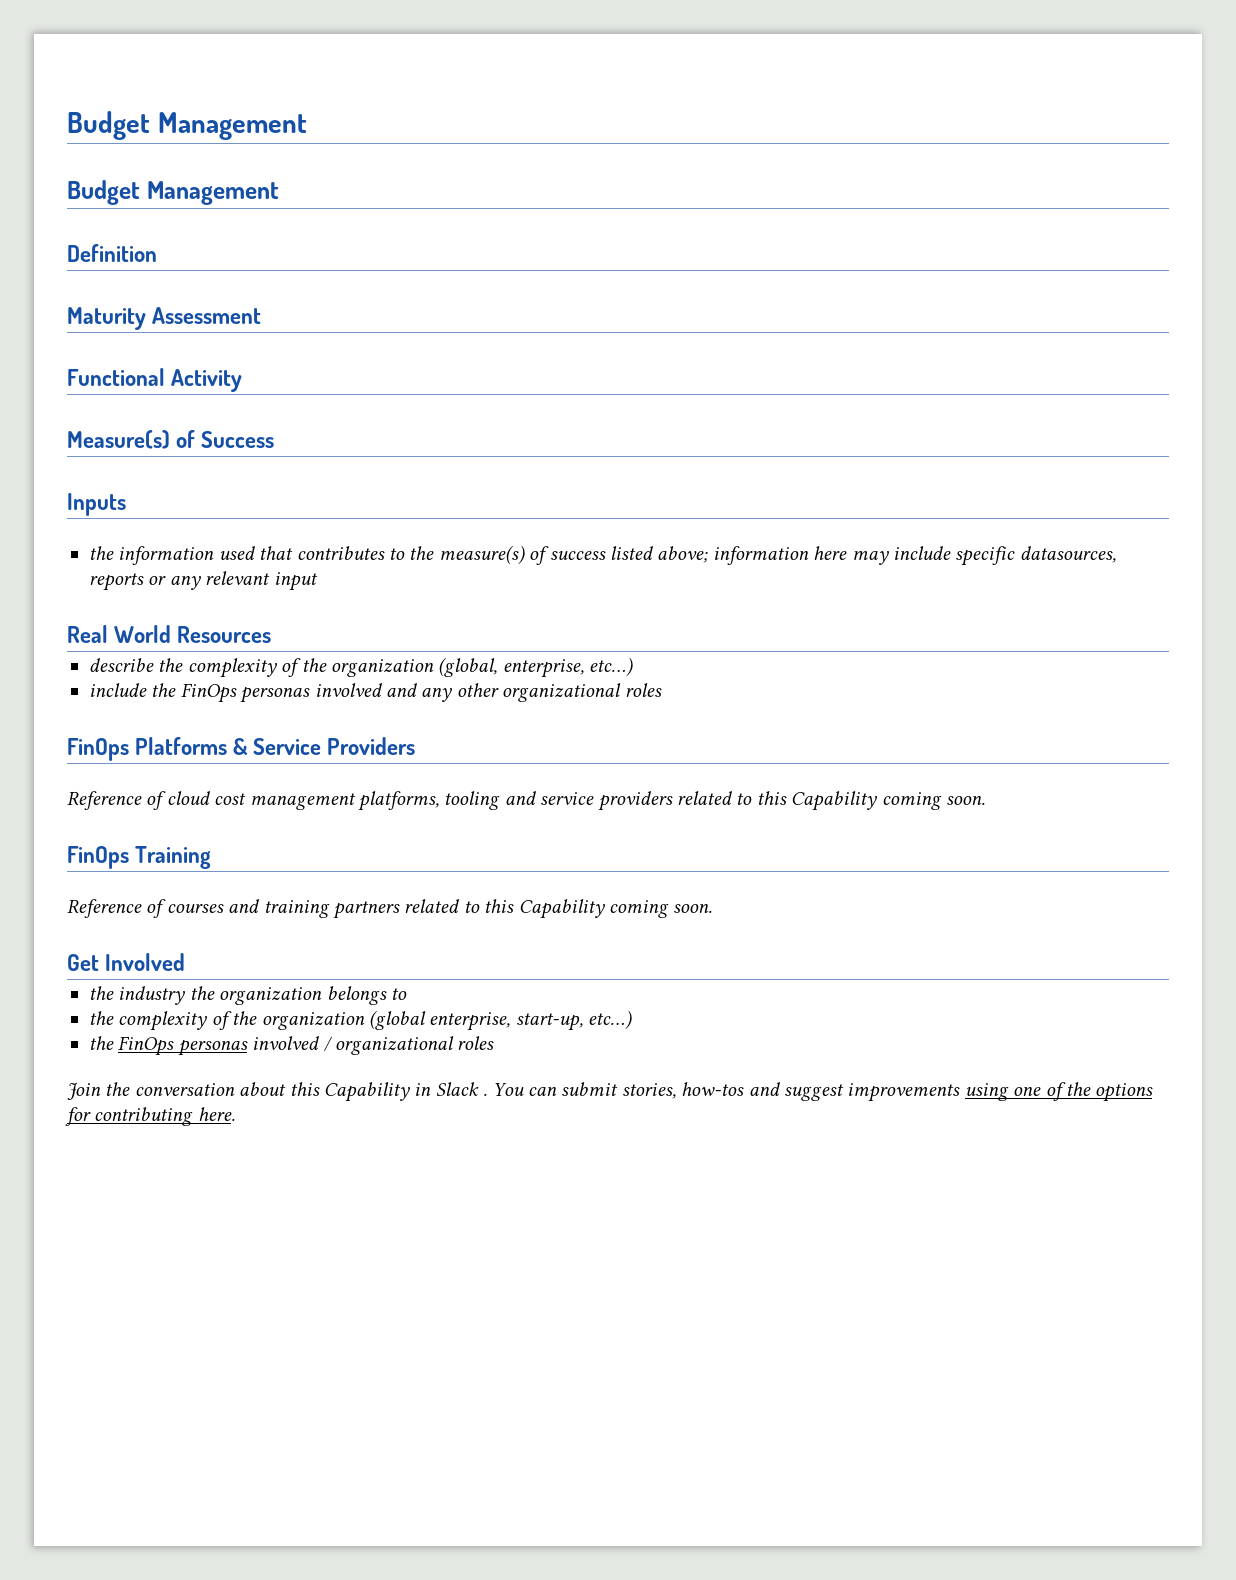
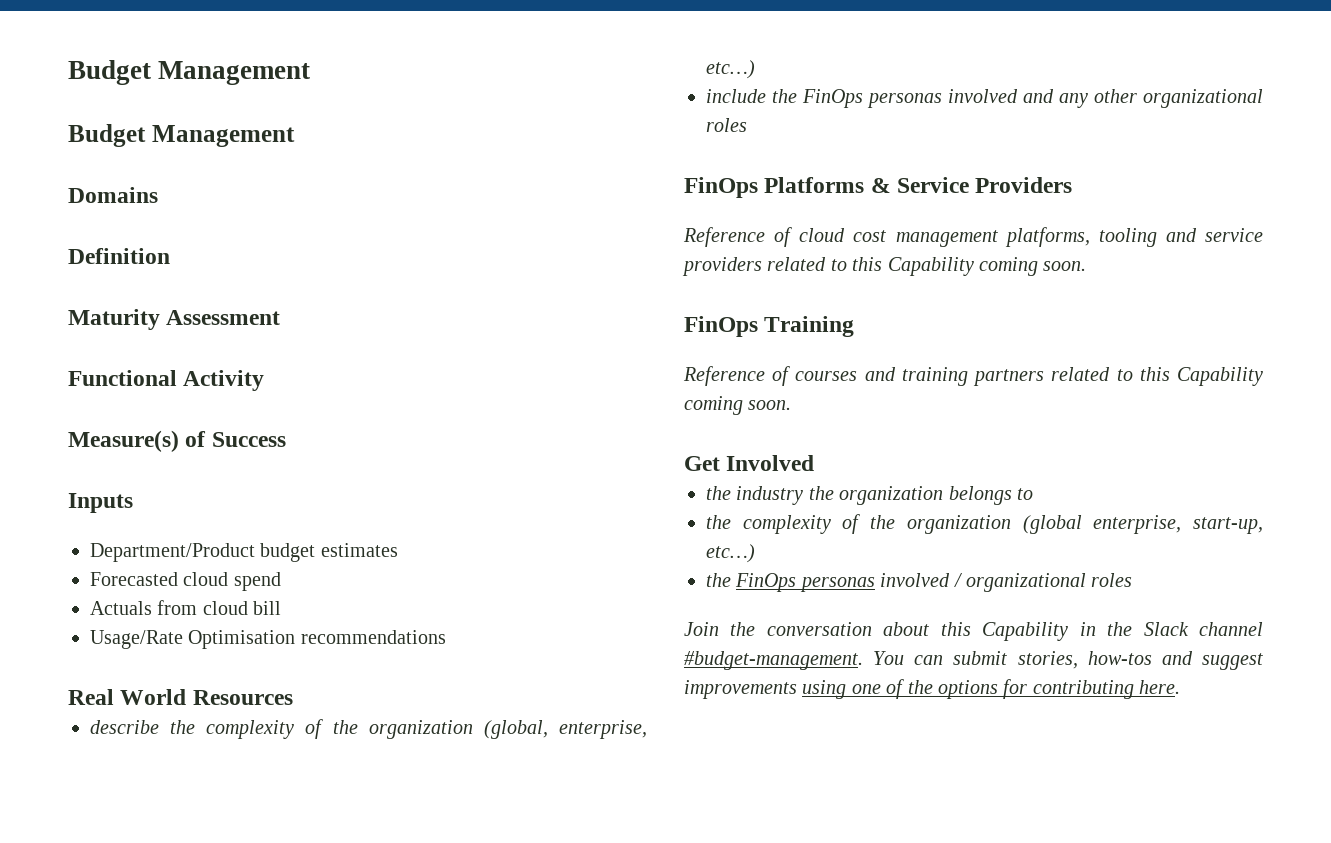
+ Domains
- the information used that contributes to the measure(s) of success listed above; information here may include specific datasources, reports or any relevant input
+ Department/Product budget estimates
+ Forecasted cloud spend
+ Actuals from cloud bill
+ Usage/Rate Optimisation recommendations
- Join the conversation about this Capability in Slack .
+ Join the conversation about this Capability in the Slack channel #budget-management.

